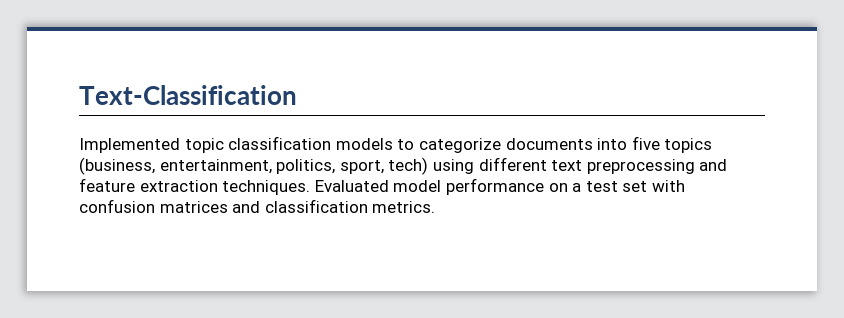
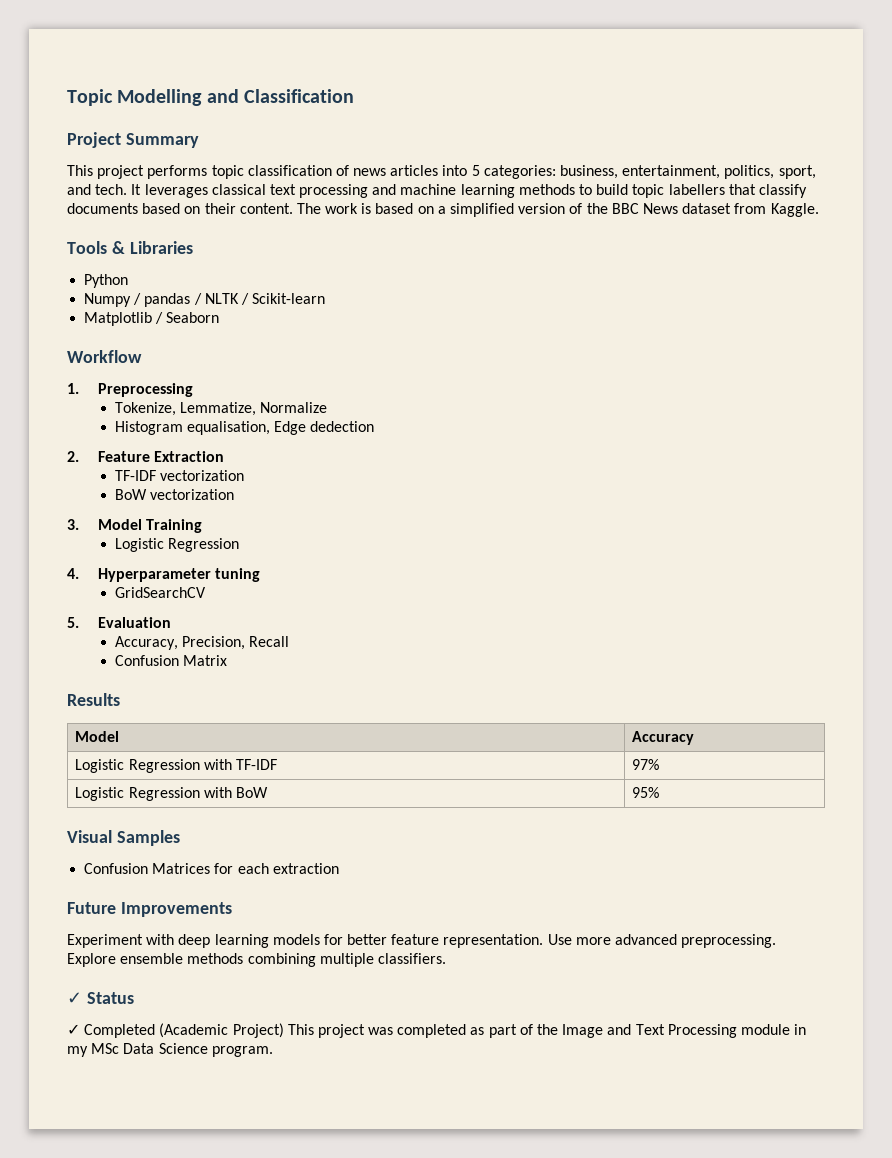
- Text-Classification
- Implemented topic classification models to categorize documents into five topics (business, entertainment, politics, sport, tech) using different text preprocessing and feature extraction techniques. Evaluated model performance on a test set with confusion matrices and classification metrics.
+ Topic Modelling and Classification
+ Project Summary
+ This project performs topic classification of news articles into 5 categories: business, entertainment, politics, sport, and tech. It leverages classical text processing and machine learning methods to build topic labellers that classify documents based on their content. The work is based on a simplified version of the BBC News dataset from Kaggle.
+ Tools & Libraries
+ Python
+ Numpy / pandas / NLTK / Scikit-learn
+ Matplotlib / Seaborn
+ Workflow
+ 1. Preprocessing
+ Tokenize, Lemmatize, Normalize
+ Histogram equalisation, Edge dedection
+ 2. Feature Extraction
+ TF-IDF vectorization
+ BoW vectorization
+ 3. Model Training
+ Logistic Regression
+ 4. Hyperparameter tuning
+ GridSearchCV
+ 5. Evaluation
+ Accuracy, Precision, Recall
+ Confusion Matrix
+ Results
+ Model | Accuracy
+ Logistic Regression with TF-IDF | 97%
+ Logistic Regression with BoW | 95%
+ Visual Samples
+ Confusion Matrices for each extraction
+ Future Improvements
+ Experiment with deep learning models for better feature representation. Use more advanced preprocessing. Explore ensemble methods combining multiple classifiers.
+ ✓ Status
+ ✓ Completed (Academic Project) This project was completed as part of the Image and Text Processing module in my MSc Data Science program.

